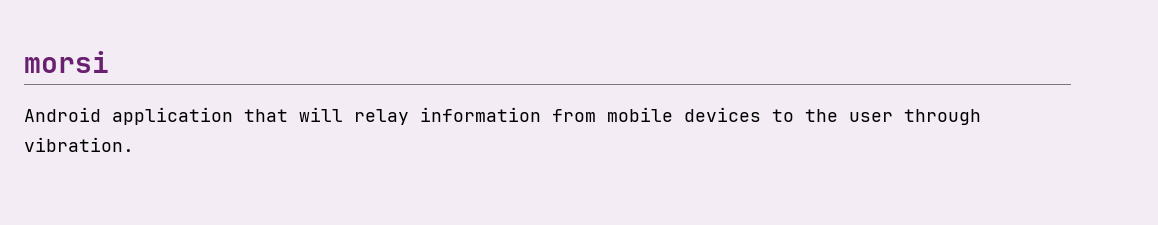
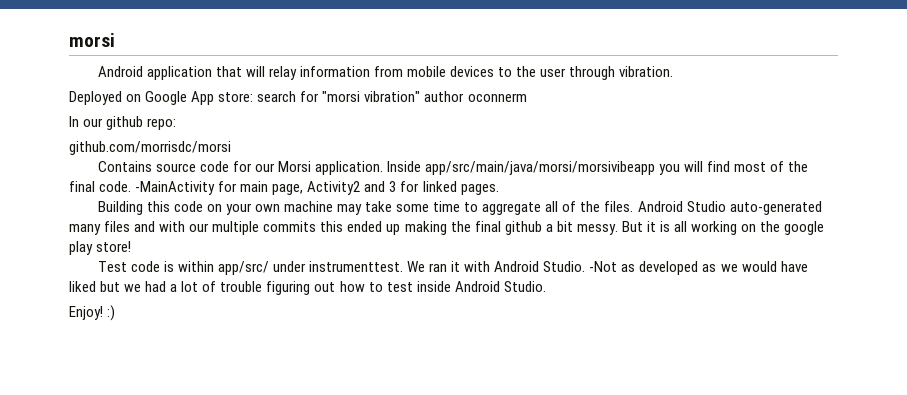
+ Deployed on Google App store: search for "morsi vibration" author oconnerm
+ In our github repo:
+ github.com/morrisdc/morsi
+ Contains source code for our Morsi application. Inside app/src/main/java/morsi/morsivibeapp you will find most of the final code. -MainActivity for main page, Activity2 and 3 for linked pages.
+ Building this code on your own machine may take some time to aggregate all of the files. Android Studio auto-generated many files and with our multiple commits this ended up making the final github a bit messy. But it is all working on the google play store!
+ Test code is within app/src/ under instrumenttest. We ran it with Android Studio. -Not as developed as we would have liked but we had a lot of trouble figuring out how to test inside Android Studio.
+ Enjoy! :)

